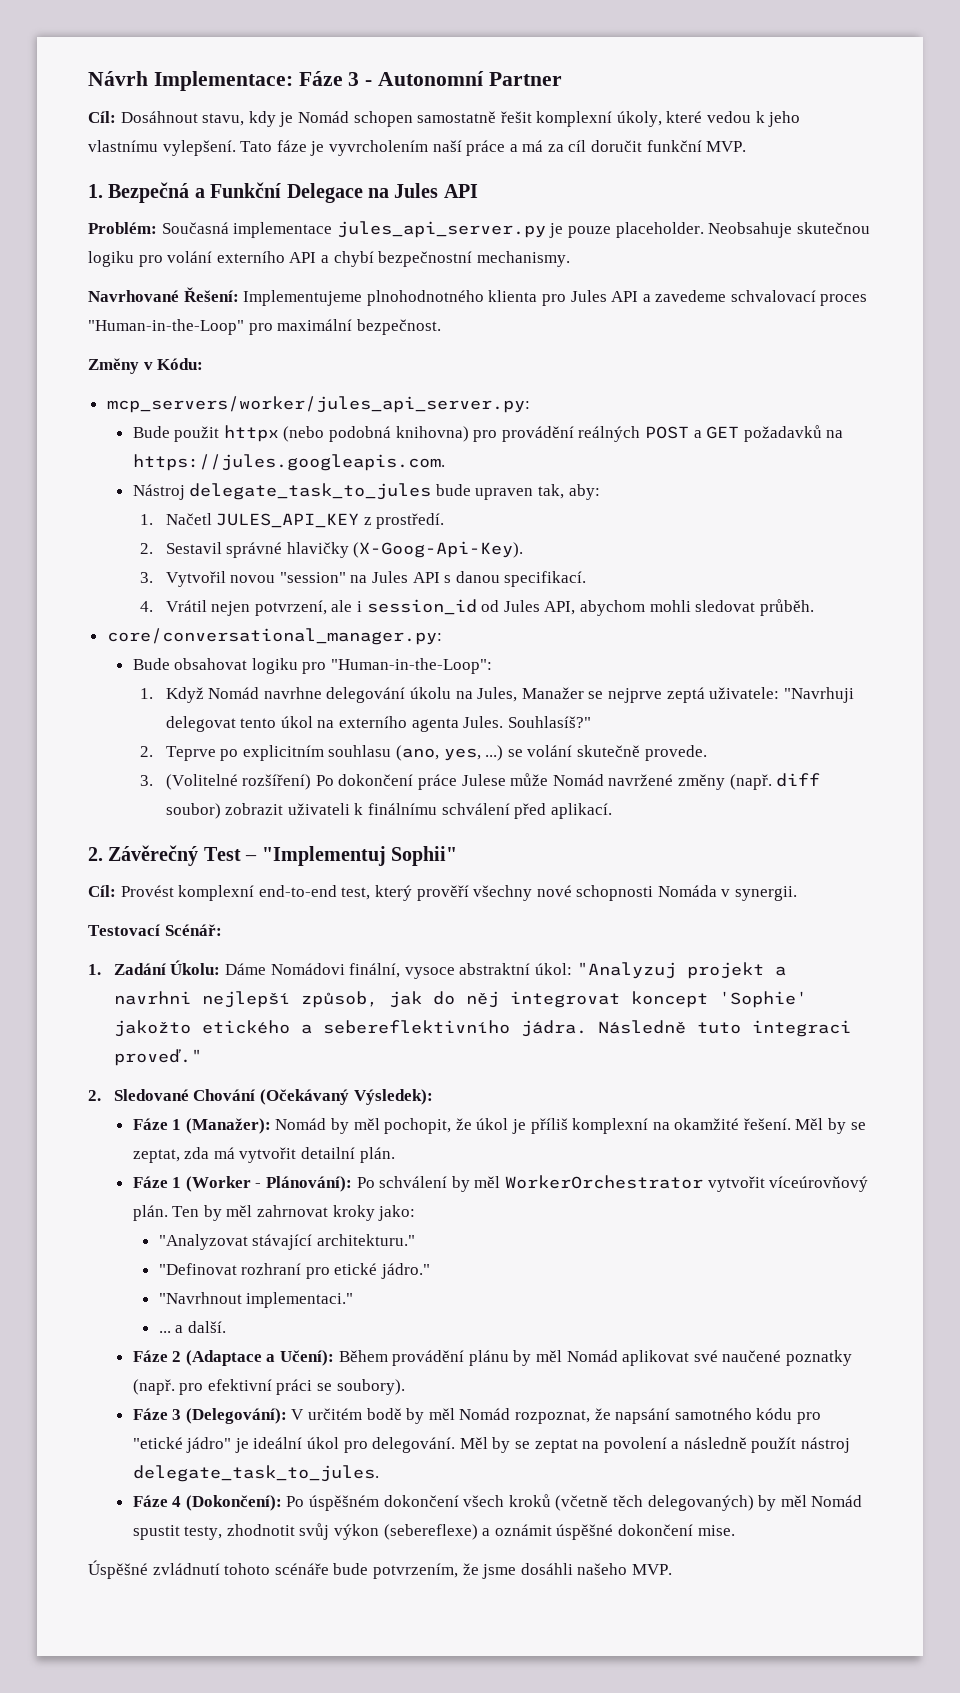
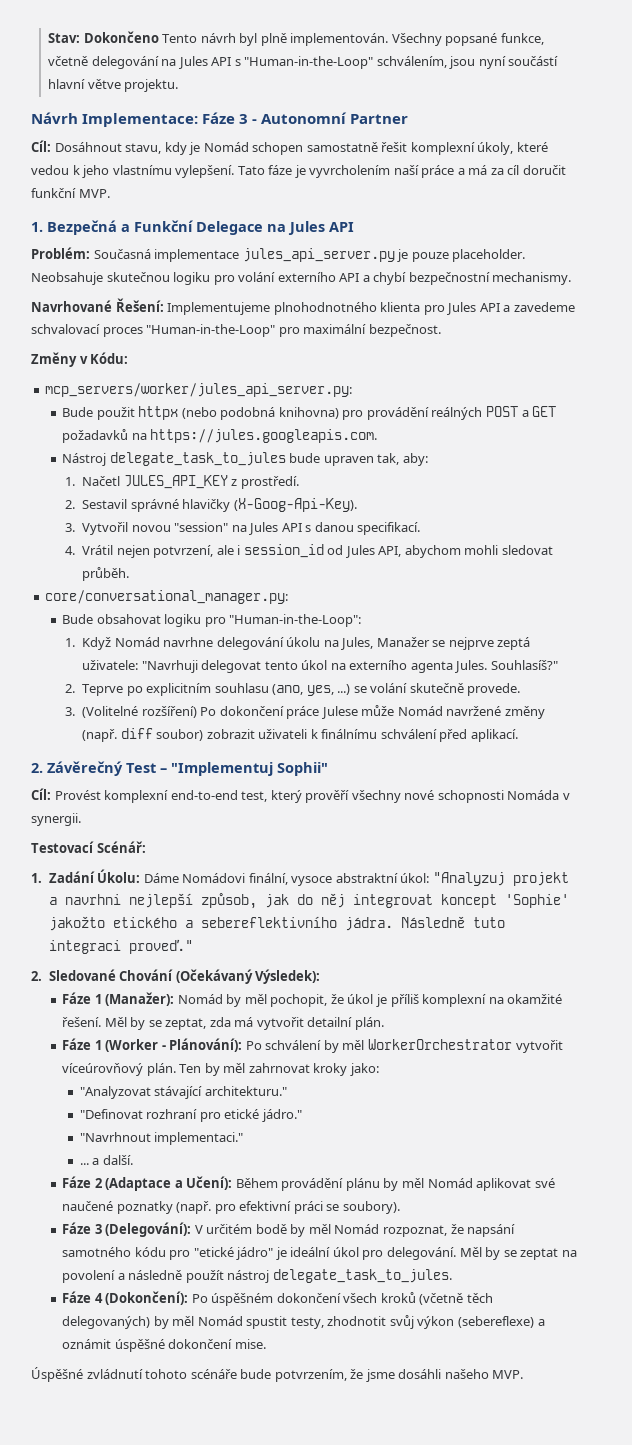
+ Stav: Dokončeno Tento návrh byl plně implementován. Všechny popsané funkce, včetně delegování na Jules API s "Human-in-the-Loop" schválením, jsou nyní součástí hlavní větve projektu.

